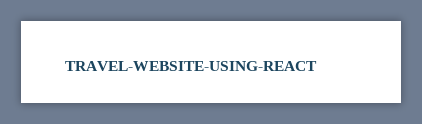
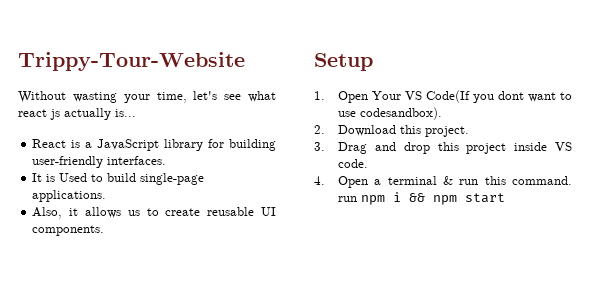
- TRAVEL-WEBSITE-USING-REACT
+ Trippy-Tour-Website
+ Without wasting your time, let's see what react js actually is...
+ React is a JavaScript library for building user-friendly interfaces.
+ It is Used to build single-page applications.
+ Also, it allows us to create reusable UI components.
+ Setup
+ 1. Open Your VS Code(If you dont want to use codesandbox).
+ 2. Download this project.
+ 3. Drag and drop this project inside VS code.
+ 4. Open a terminal & run this command. run npm i && npm start

